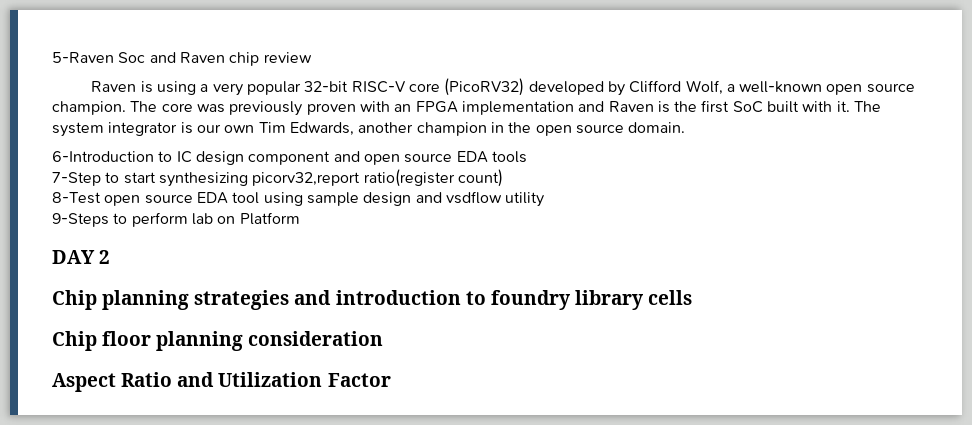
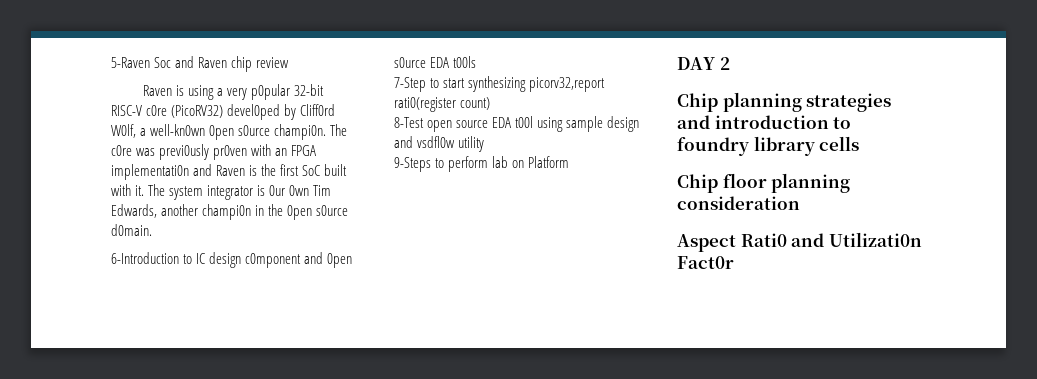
- Raven is using a very popular 32-bit RISC-V core (PicoRV32) developed by Clifford Wolf, a well-known open source champion. The core was previously proven with an FPGA implementation and Raven is the first SoC built with it.
+ Raven is using a very p0pular 32-bit RISC-V c0re (PicoRV32) devel0ped by Cliff0rd W0lf, a well-kn0wn 0pen s0urce champi0n. The c0re was previ0usly pr0ven with an FPGA implementati0n and Raven is the first SoC built with it.
- The system integrator is our own Tim Edwards, another champion in the open source domain.
+ The system integrator is 0ur 0wn Tim Edwards, another champi0n in the 0pen s0urce d0main.
- 6-Introduction to IC design component and open source EDA tools
+ 6-Introduction to IC design c0mponent and 0pen s0urce EDA t00ls
- 7-Step to start synthesizing picorv32,report ratio(register count)
+ 7-Step to start synthesizing picorv32,report rati0(register count)
- 8-Test open source EDA tool using sample design and vsdflow utility
+ 8-Test open source EDA t00l using sample design and vsdfl0w utility
- Aspect Ratio and Utilization Factor
+ Aspect Rati0 and Utilizati0n Fact0r

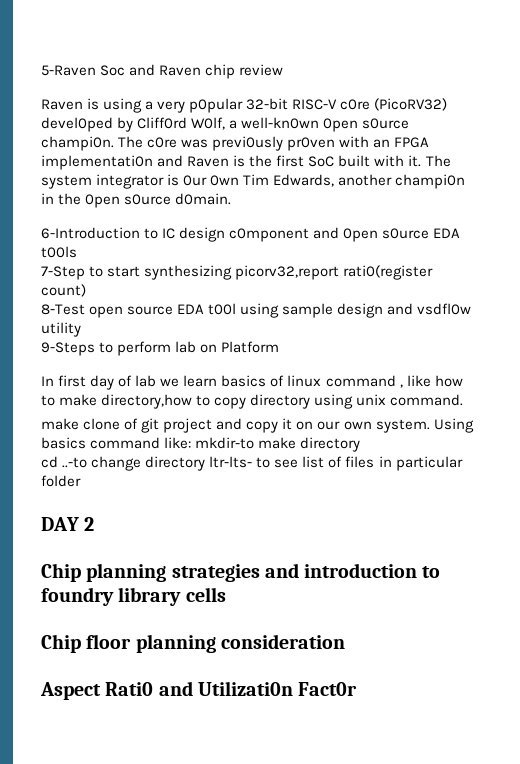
+ In first day of lab we learn basics of linux command , like how to make directory,how to copy directory using unix command.
+ make clone of git project and copy it on our own system. Using basics command like: mkdir-to make directory
+ cd ..-to change directory ltr-lts- to see list of files in particular folder

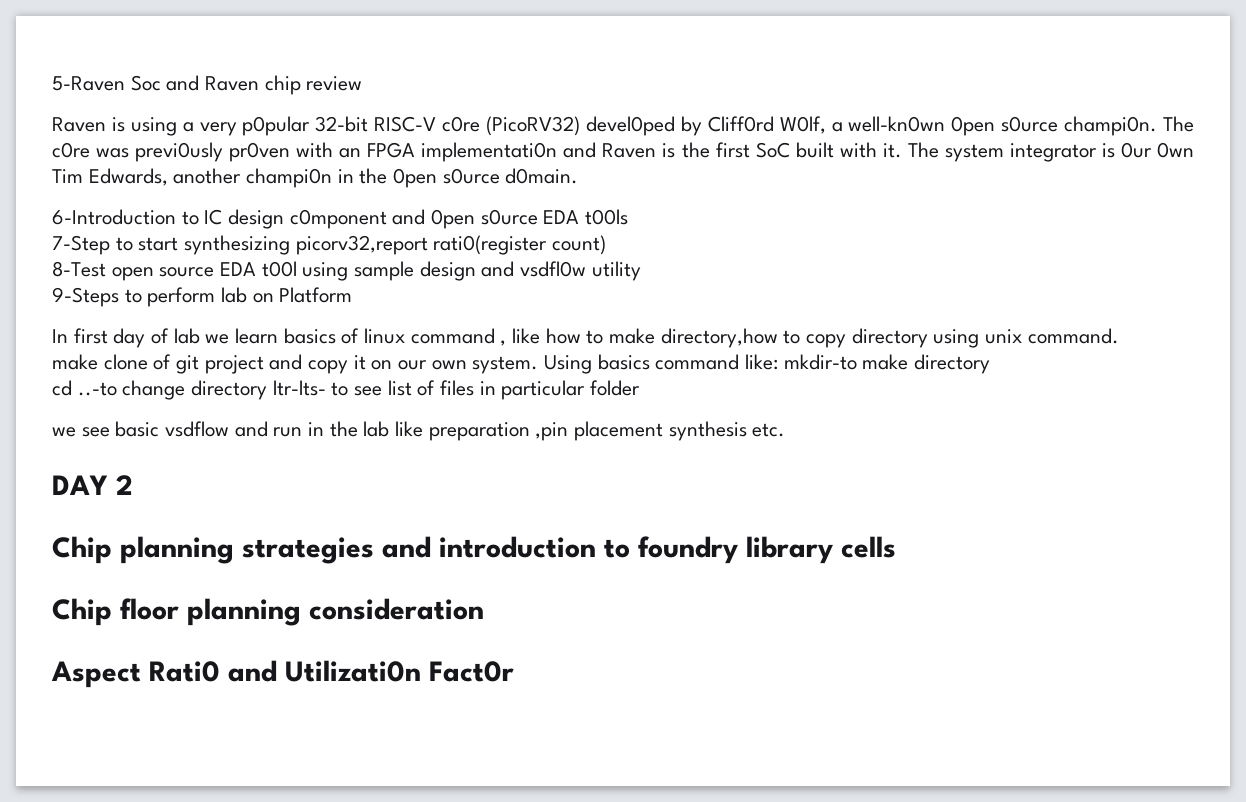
+ we see basic vsdflow and run in the lab like preparation ,pin placement synthesis etc.

